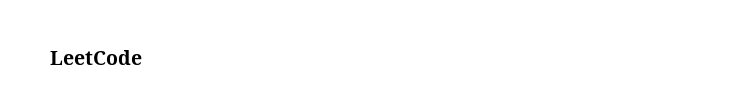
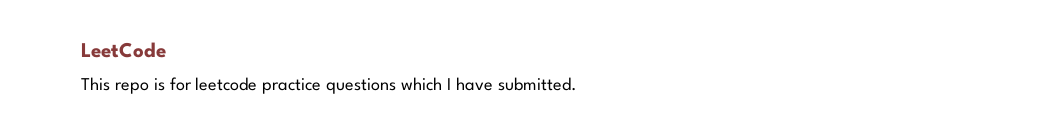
+ This repo is for leetcode practice questions which I have submitted.

